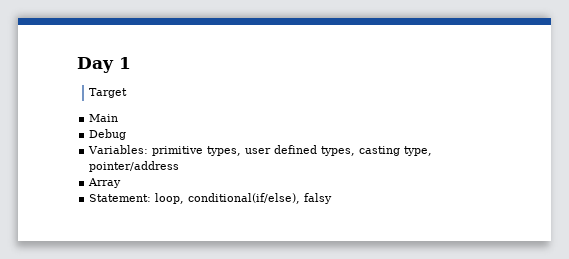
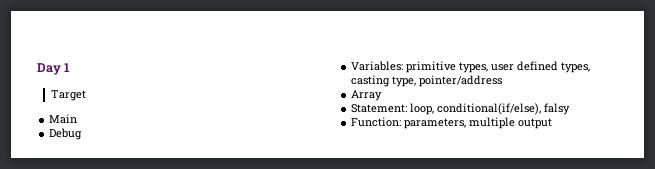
+ Function: parameters, multiple output

